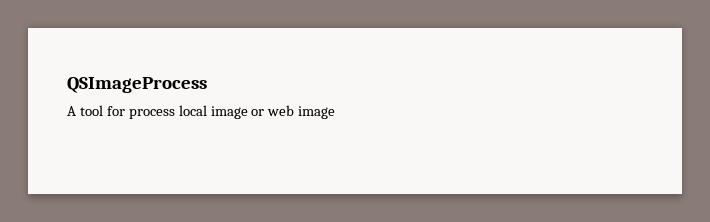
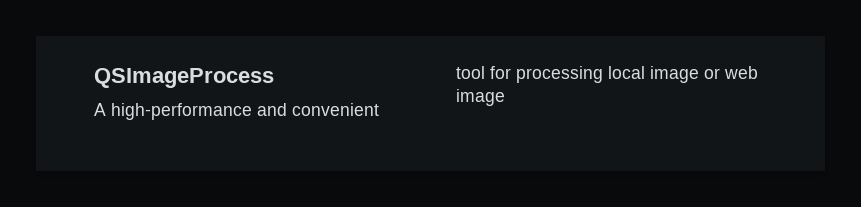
- A tool for process local image or web image
+ A high-performance and convenient tool for processing local image or web image

